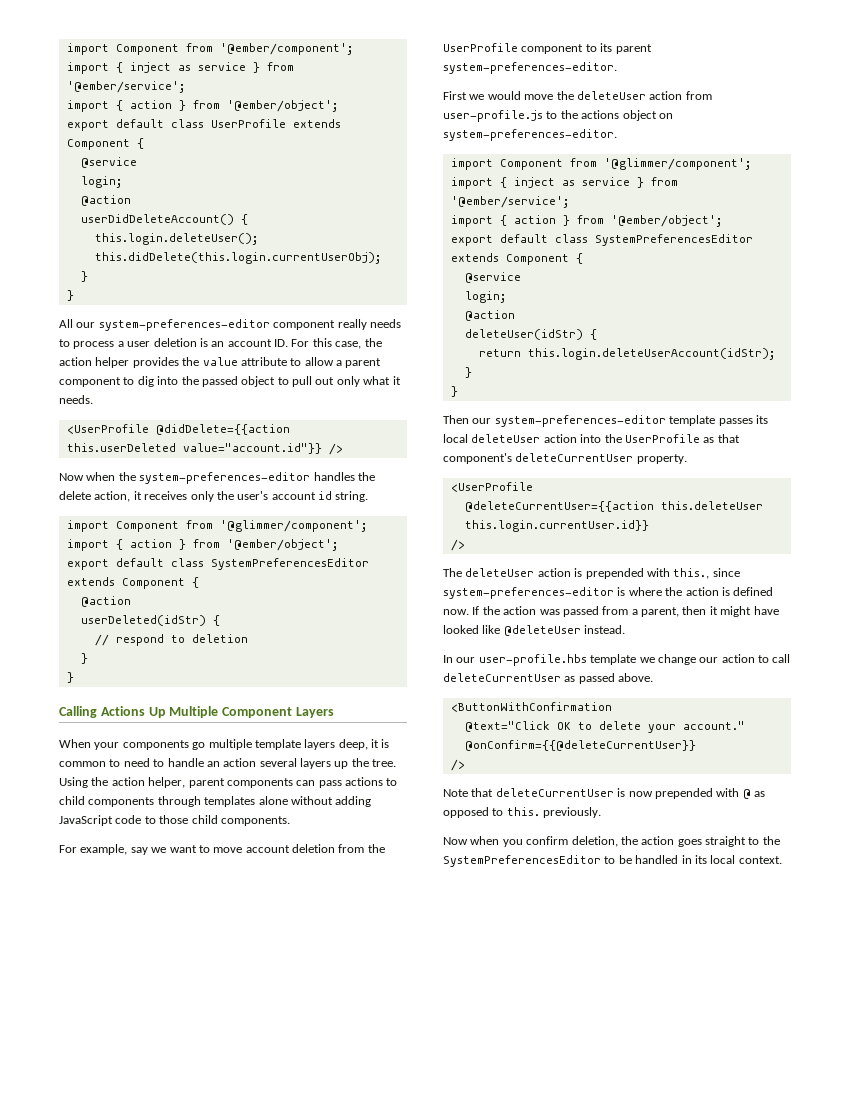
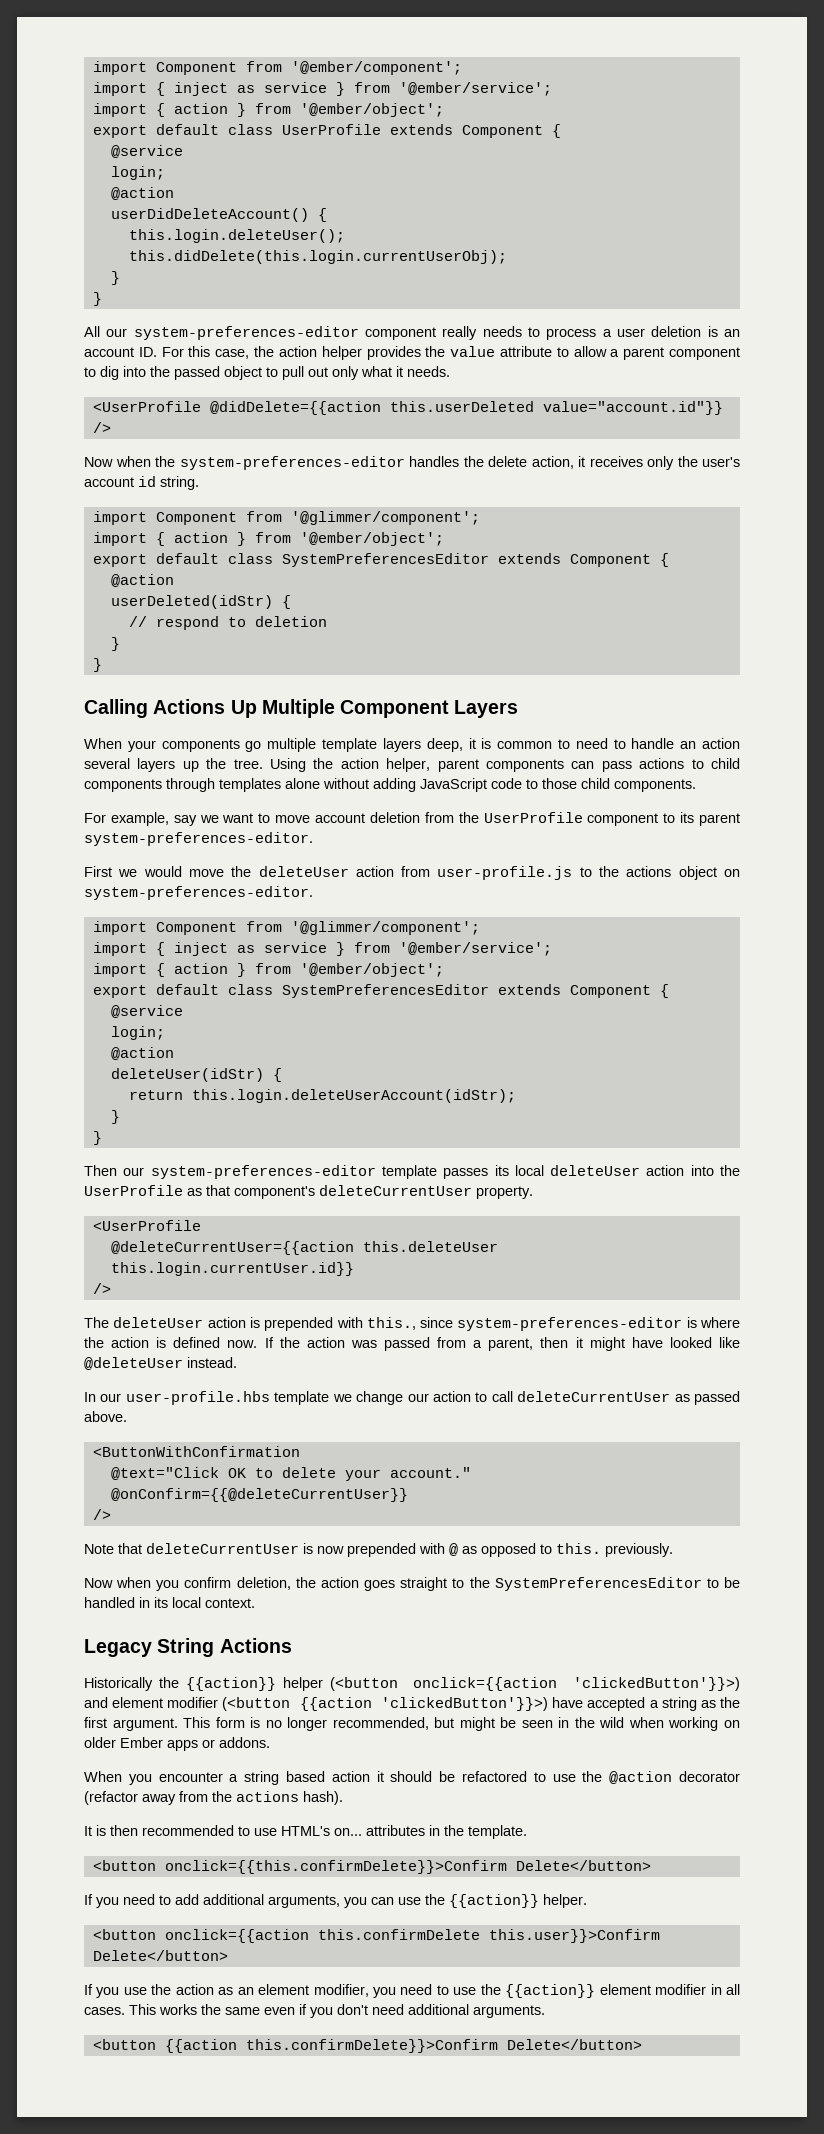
+ Legacy String Actions
+ Historically the {{action}} helper (<button onclick={{action 'clickedButton'}}>) and element modifier (<button {{action 'clickedButton'}}>) have accepted a string as the first argument. This form is no longer recommended, but might be seen in the wild when working on older Ember apps or addons.
+ When you encounter a string based action it should be refactored to use the @action decorator (refactor away from the actions hash).
+ It is then recommended to use HTML's on... attributes in the template.
+ <button onclick={{this.confirmDelete}}>Confirm Delete</button>
+ If you need to add additional arguments, you can use the {{action}} helper.
+ <button onclick={{action this.confirmDelete this.user}}>Confirm Delete</button>
+ If you use the action as an element modifier, you need to use the {{action}} element modifier in all cases. This works the same even if you don't need additional arguments.
+ <button {{action this.confirmDelete}}>Confirm Delete</button>

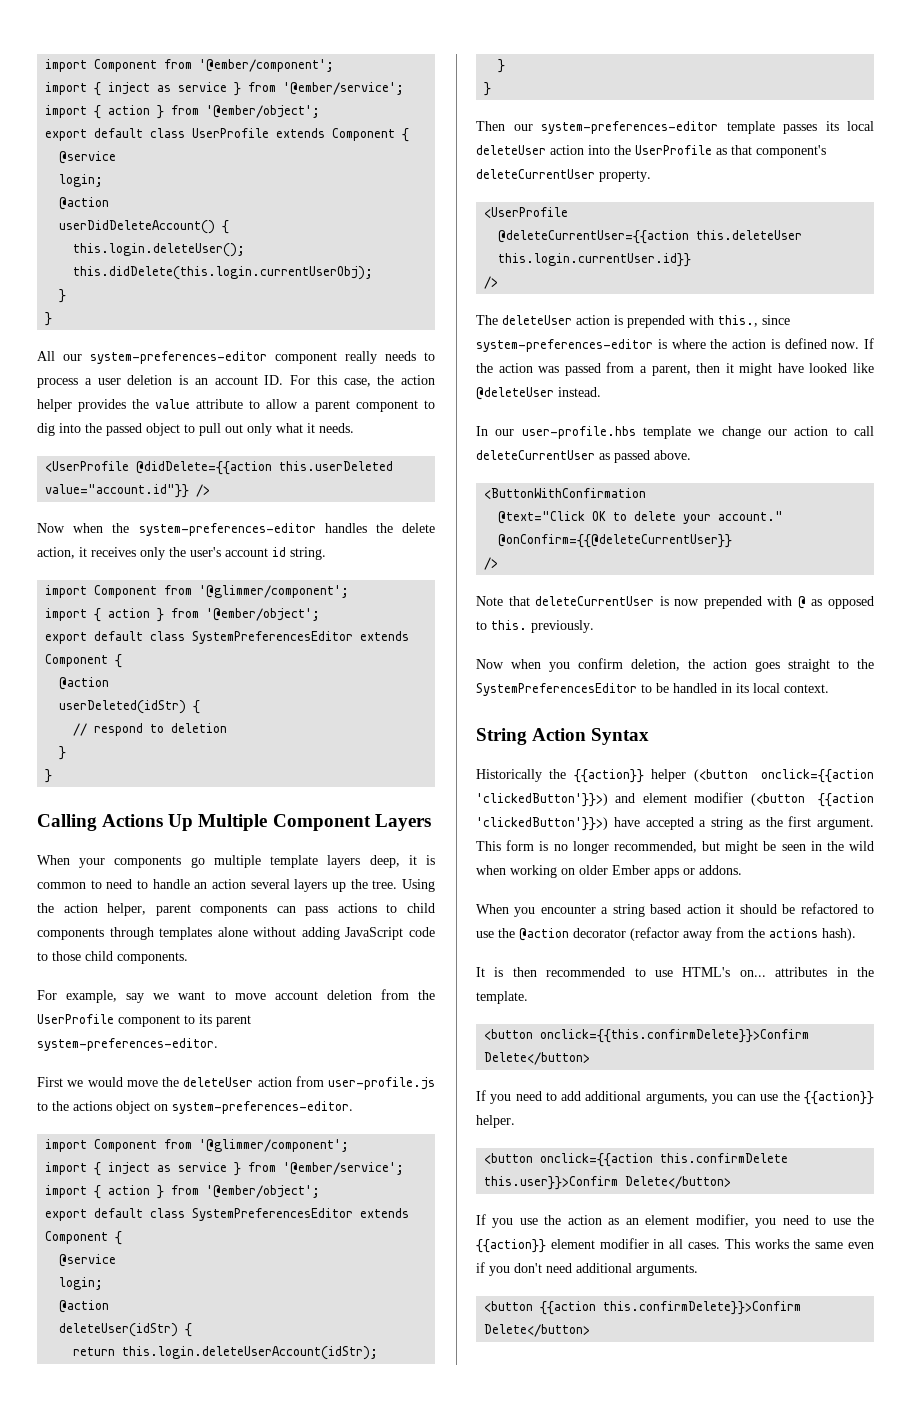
- Legacy String Actions
+ String Action Syntax

